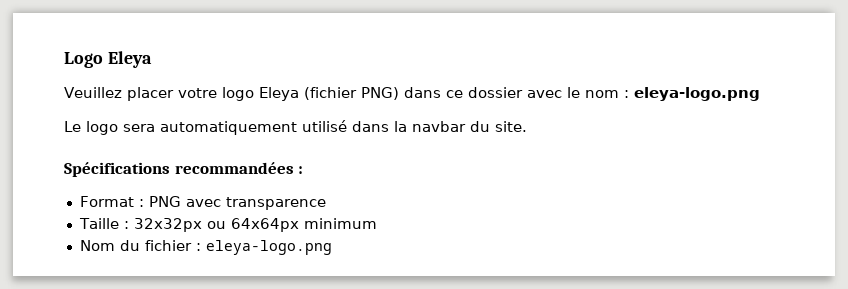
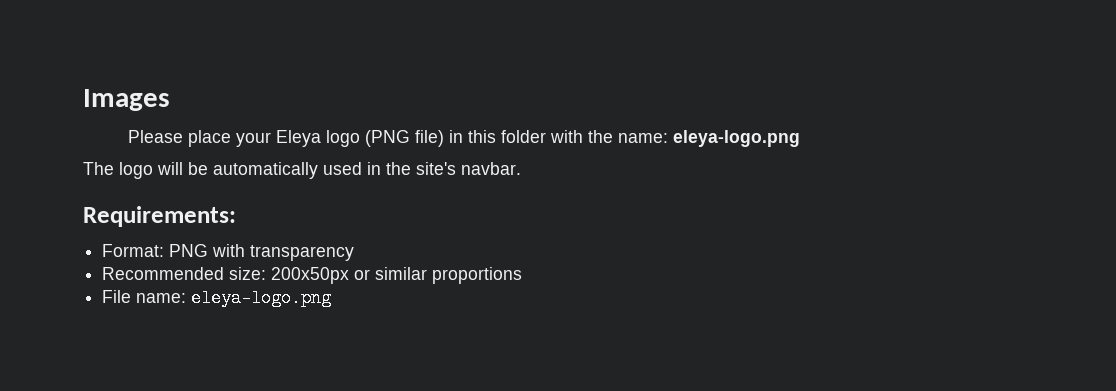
- Logo Eleya
- Veuillez placer votre logo Eleya (fichier PNG) dans ce dossier avec le nom : eleya-logo.png
- Le logo sera automatiquement utilisé dans la navbar du site.
- Spécifications recommandées :
- Format : PNG avec transparence
- Taille : 32x32px ou 64x64px minimum
- Nom du fichier : eleya-logo.png
+ Images
+ Please place your Eleya logo (PNG file) in this folder with the name: eleya-logo.png
+ The logo will be automatically used in the site's navbar.
+ Requirements:
+ Format: PNG with transparency
+ Recommended size: 200x50px or similar proportions
+ File name: eleya-logo.png

